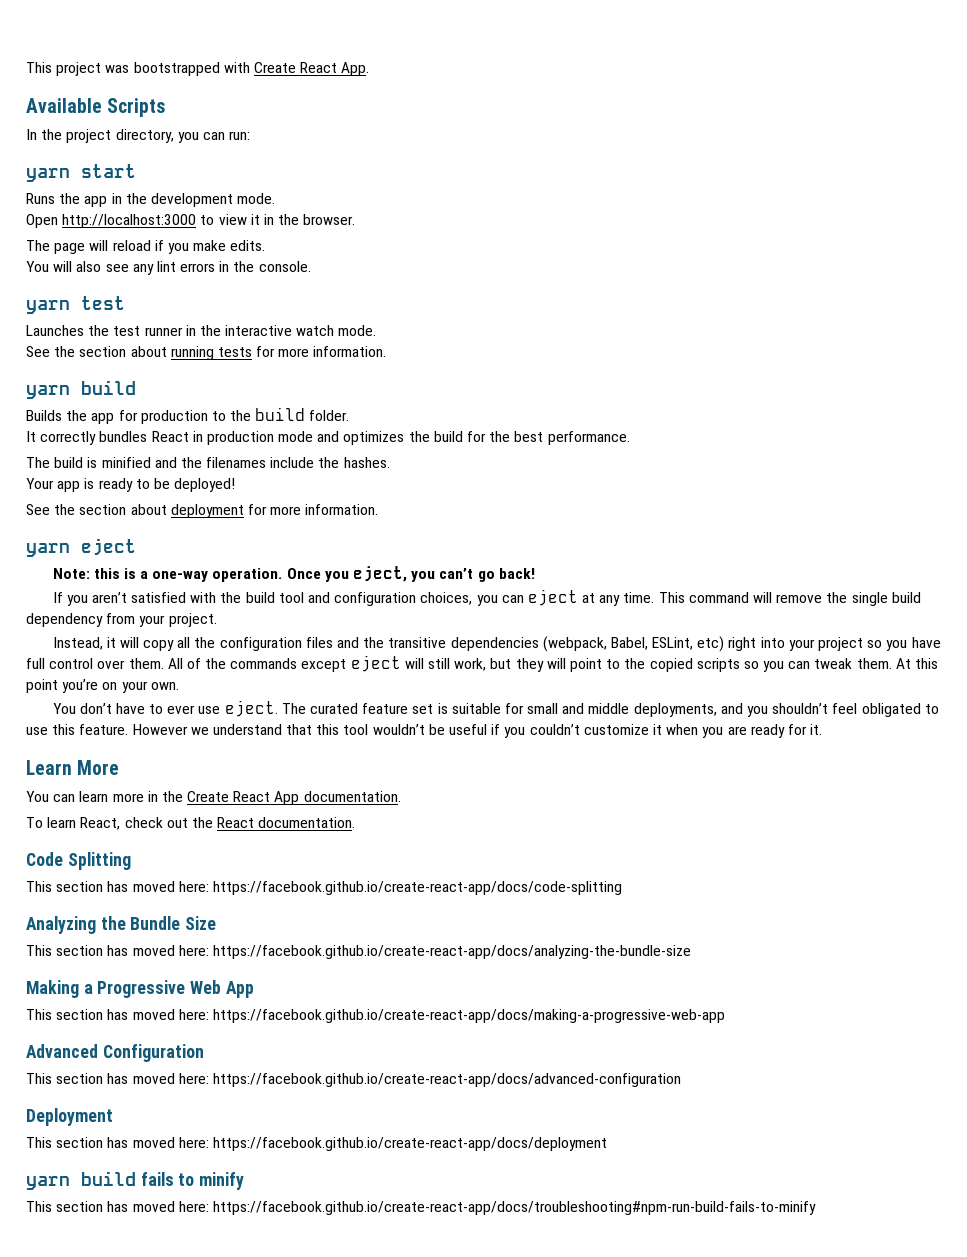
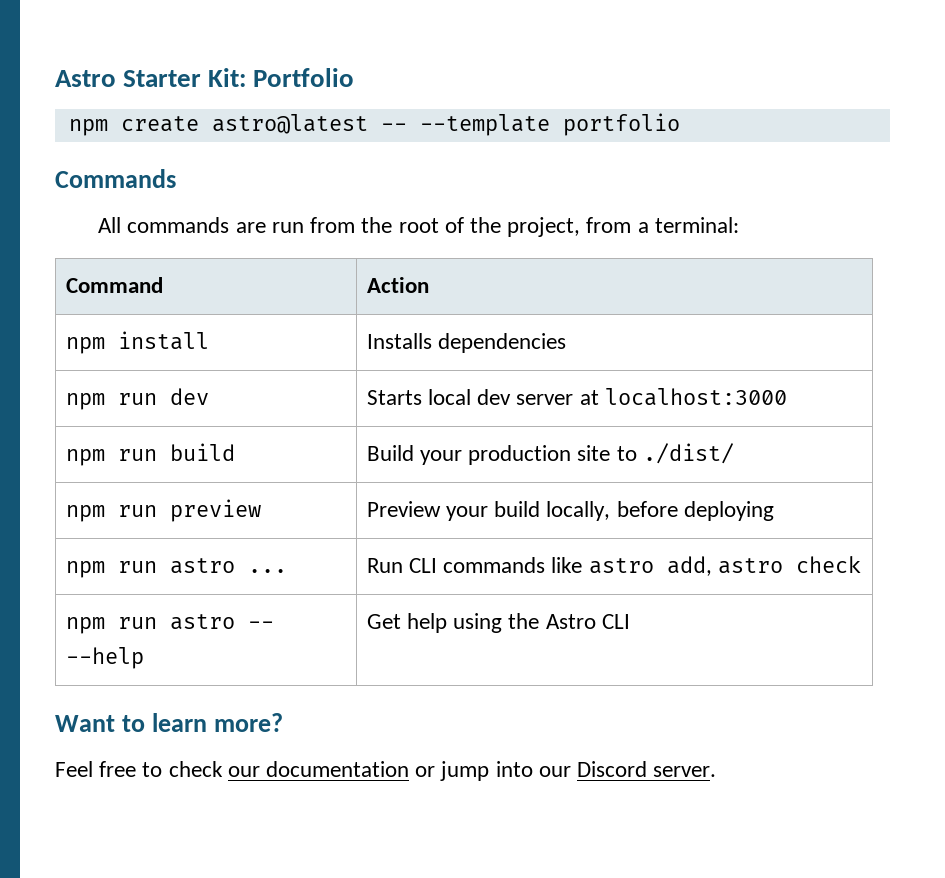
- This project was bootstrapped with Create React App.
- Available Scripts
- In the project directory, you can run:
- yarn start
- Runs the app in the development mode.
- Open http://localhost:3000 to view it in the browser.
- The page will reload if you make edits.
- You will also see any lint errors in the console.
- yarn test
- Launches the test runner in the interactive watch mode.
- See the section about running tests for more information.
- yarn build
- Builds the app for production to the build folder.
- It correctly bundles React in production mode and optimizes the build for the best performance.
- The build is minified and the filenames include the hashes.
- Your app is ready to be deployed!
- See the section about deployment for more information.
- yarn eject
- Note: this is a one-way operation. Once you eject, you can’t go back!
- If you aren’t satisfied with the build tool and configuration choices, you can eject at any time. This command will remove the single build dependency from your project.
- Instead, it will copy all the configuration files and the transitive dependencies (webpack, Babel, ESLint, etc) right into your project so you have full control over them. All of the commands except eject will still work, but they will point to the copied scripts so you can tweak them. At this point you’re on your own.
- You don’t have to ever use eject. The curated feature set is suitable for small and middle deployments, and you shouldn’t feel obligated to use this feature. However we understand that this tool wouldn’t be useful if you couldn’t customize it when you are ready for it.
- Learn More
- You can learn more in the Create React App documentation.
- To learn React, check out the React documentation.
- Code Splitting
- This section has moved here: https://facebook.github.io/create-react-app/docs/code-splitting
- Analyzing the Bundle Size
- This section has moved here: https://facebook.github.io/create-react-app/docs/analyzing-the-bundle-size
- Making a Progressive Web App
- This section has moved here: https://facebook.github.io/create-react-app/docs/making-a-progressive-web-app
- Advanced Configuration
- This section has moved here: https://facebook.github.io/create-react-app/docs/advanced-configuration
- Deployment
- This section has moved here: https://facebook.github.io/create-react-app/docs/deployment
- yarn build fails to minify
- This section has moved here: https://facebook.github.io/create-react-app/docs/troubleshooting#npm-run-build-fails-to-minify
+ Astro Starter Kit: Portfolio
+ npm create astro@latest -- --template portfolio
+ Commands
+ All commands are run from the root of the project, from a terminal:
+ Command | Action
+ npm install | Installs dependencies
+ npm run dev | Starts local dev server at localhost:3000
+ npm run build | Build your production site to ./dist/
+ npm run preview | Preview your build locally, before deploying
+ npm run astro ... | Run CLI commands like astro add, astro check
+ npm run astro -- --help | Get help using the Astro CLI
+ Want to learn more?
+ Feel free to check our documentation or jump into our Discord server.

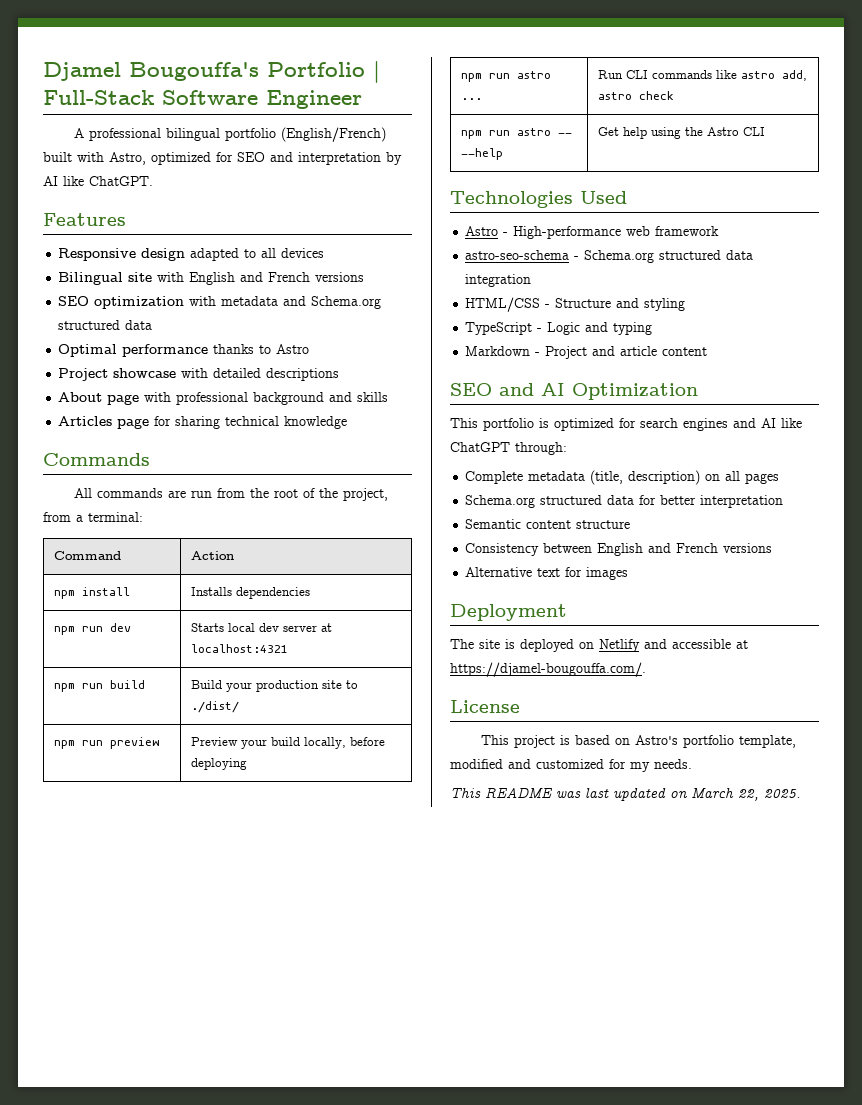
- Astro Starter Kit: Portfolio
- npm create astro@latest -- --template portfolio
+ Djamel Bougouffa's Portfolio | Full-Stack Software Engineer
+ A professional bilingual portfolio (English/French) built with Astro, optimized for SEO and interpretation by AI like ChatGPT.
+ Features
+ Responsive design adapted to all devices
+ Bilingual site with English and French versions
+ SEO optimization with metadata and Schema.org structured data
+ Optimal performance thanks to Astro
+ Project showcase with detailed descriptions
+ About page with professional background and skills
+ Articles page for sharing technical knowledge
- npm run dev | Starts local dev server at localhost:3000
+ npm run dev | Starts local dev server at localhost:4321
- Want to learn more?
- Feel free to check our documentation or jump into our Discord server.
+ Technologies Used
+ Astro - High-performance web framework
+ astro-seo-schema - Schema.org structured data integration
+ HTML/CSS - Structure and styling
+ TypeScript - Logic and typing
+ Markdown - Project and article content
+ SEO and AI Optimization
+ This portfolio is optimized for search engines and AI like ChatGPT through:
+ Complete metadata (title, description) on all pages
+ Schema.org structured data for better interpretation
+ Semantic content structure
+ Consistency between English and French versions
+ Alternative text for images
+ Deployment
+ The site is deployed on Netlify and accessible at https://djamel-bougouffa.com/.
+ License
+ This project is based on Astro's portfolio template, modified and customized for my needs.
+ This README was last updated on March 22, 2025.

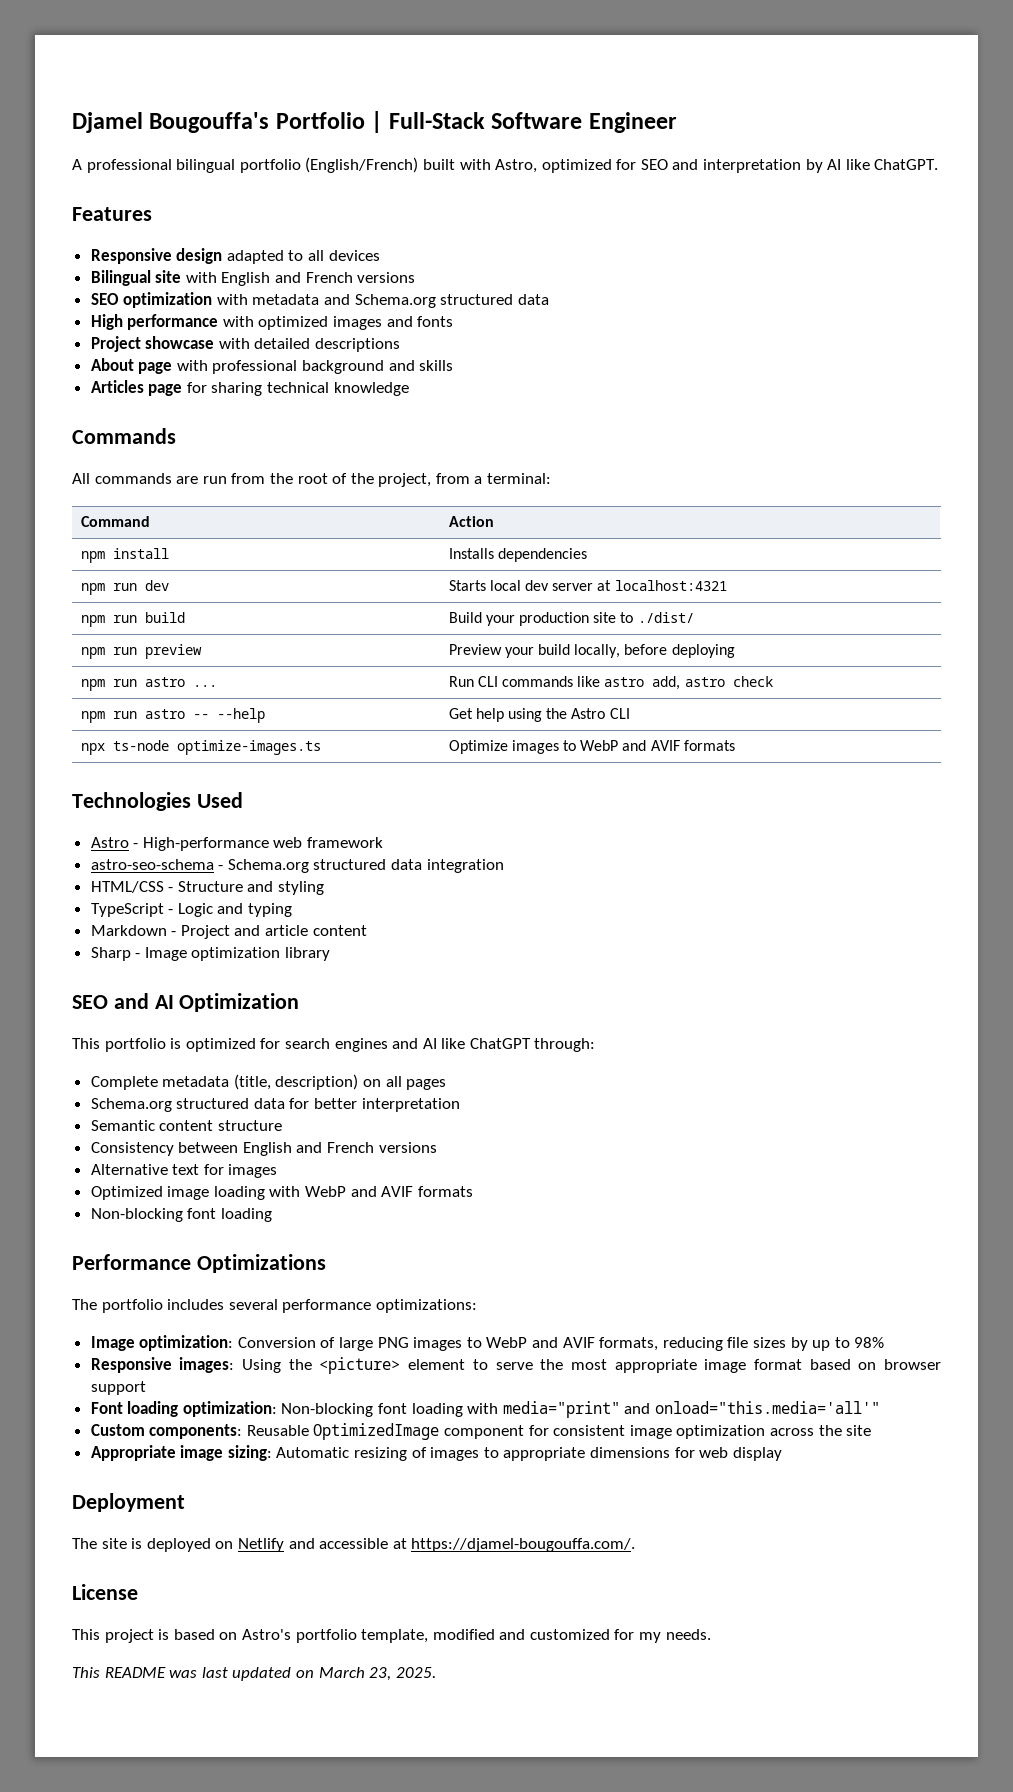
- Optimal performance thanks to Astro
+ High performance with optimized images and fonts
+ npx ts-node optimize-images.ts | Optimize images to WebP and AVIF formats
+ Sharp - Image optimization library
+ Optimized image loading with WebP and AVIF formats
+ Non-blocking font loading
+ Performance Optimizations
+ The portfolio includes several performance optimizations:
+ Image optimization: Conversion of large PNG images to WebP and AVIF formats, reducing file sizes by up to 98%
+ Responsive images: Using the <picture> element to serve the most appropriate image format based on browser support
+ Font loading optimization: Non-blocking font loading with media="print" and onload="this.media='all'"
+ Custom components: Reusable OptimizedImage component for consistent image optimization across the site
+ Appropriate image sizing: Automatic resizing of images to appropriate dimensions for web display
- This README was last updated on March 22, 2025.
+ This README was last updated on March 23, 2025.

